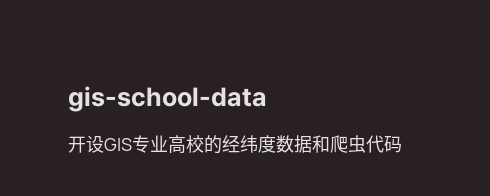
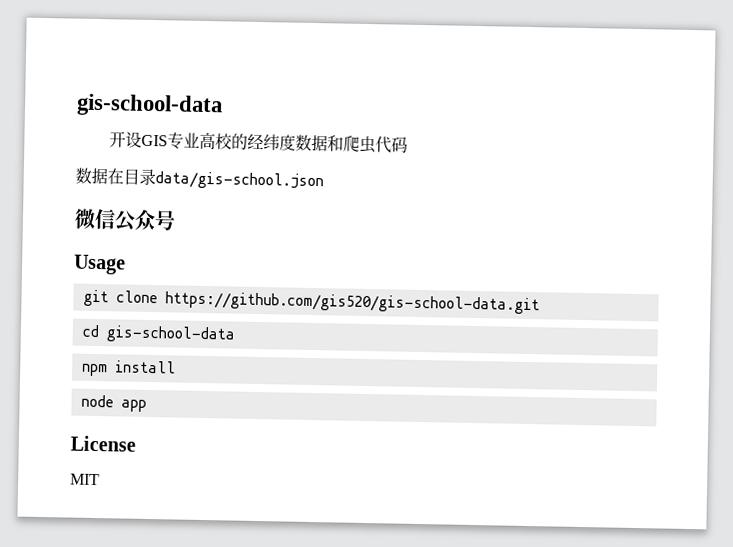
+ 数据在目录data/gis-school.json
+ 微信公众号
+ Usage
+ git clone https://github.com/gis520/gis-school-data.git
+ cd gis-school-data
+ npm install
+ node app
+ License
+ MIT

